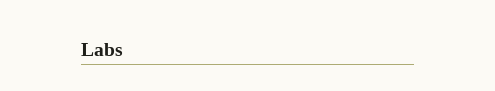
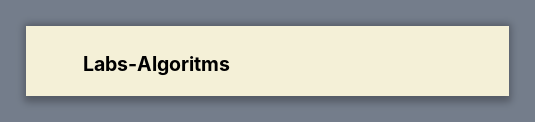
- Labs
+ Labs-Algoritms

